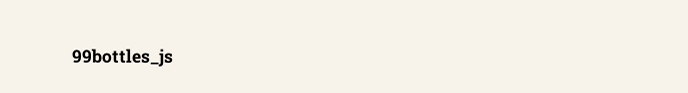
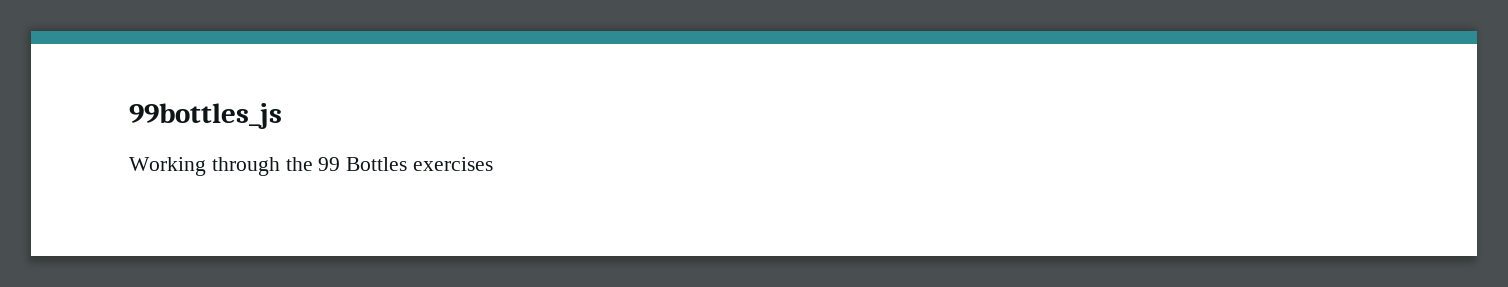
+ Working through the 99 Bottles exercises

